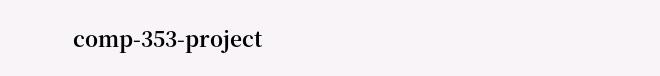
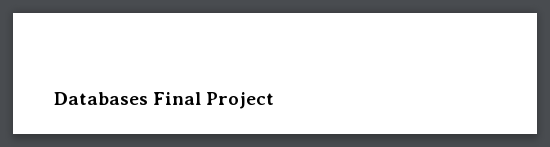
- comp-353-project
+ Databases Final Project

